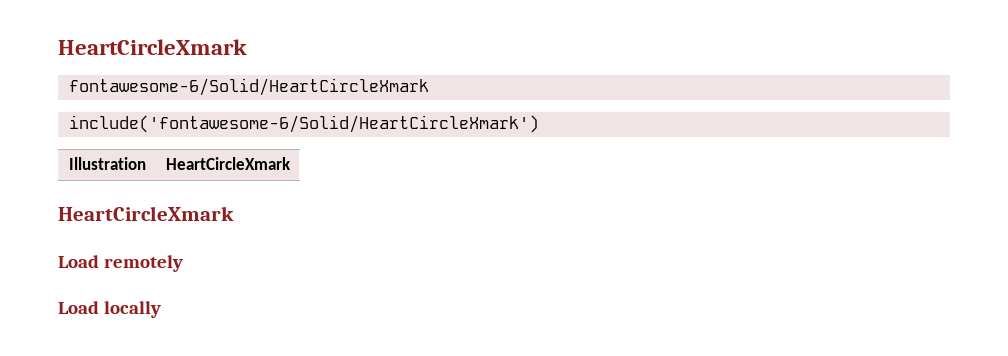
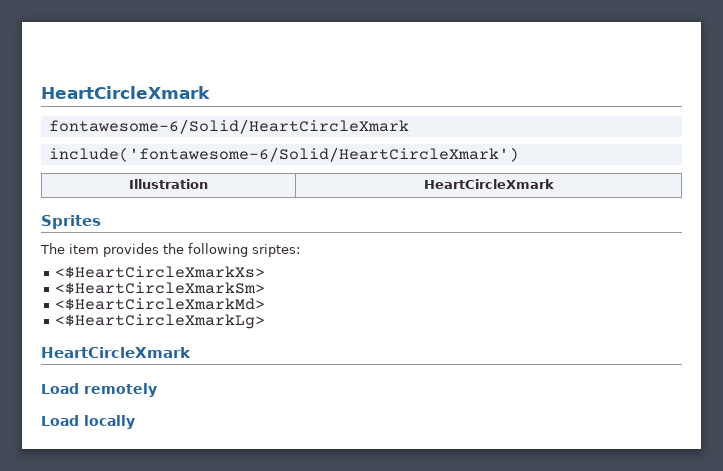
+ Sprites
+ The item provides the following sriptes:
+ <$HeartCircleXmarkXs>
+ <$HeartCircleXmarkSm>
+ <$HeartCircleXmarkMd>
+ <$HeartCircleXmarkLg>

